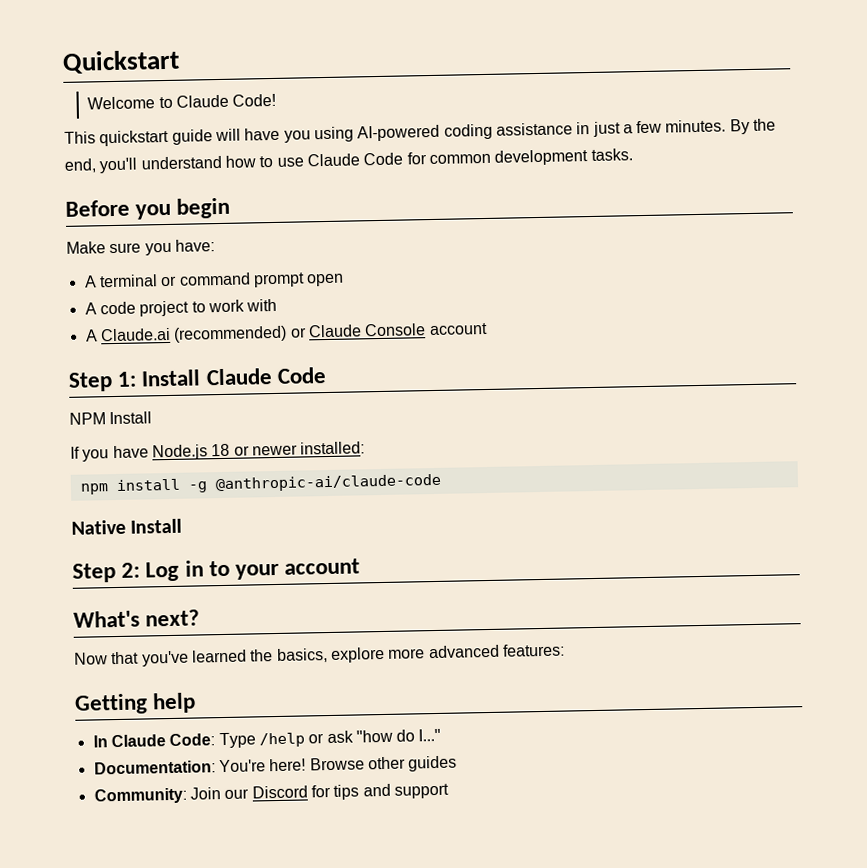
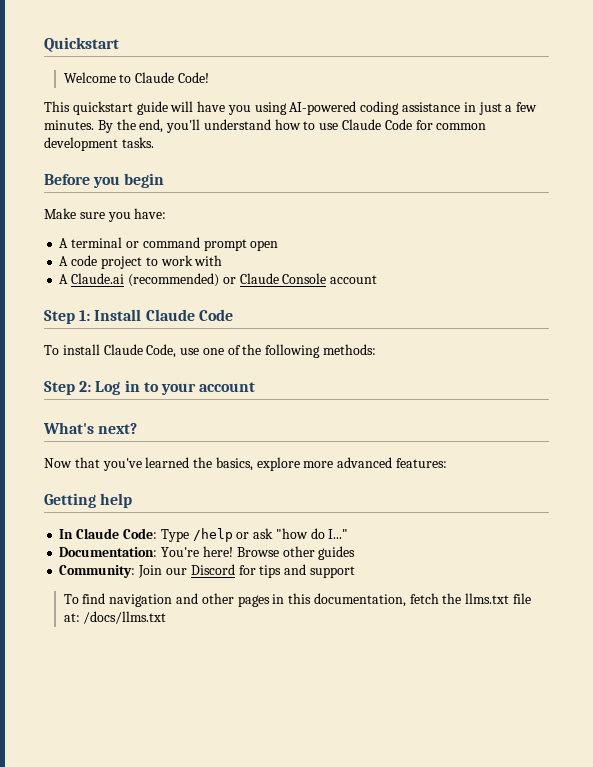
- NPM Install
- If you have Node.js 18 or newer installed:
- npm install -g @anthropic-ai/claude-code
- Native Install
+ To install Claude Code, use one of the following methods:
+ To find navigation and other pages in this documentation, fetch the llms.txt file at: /docs/llms.txt

